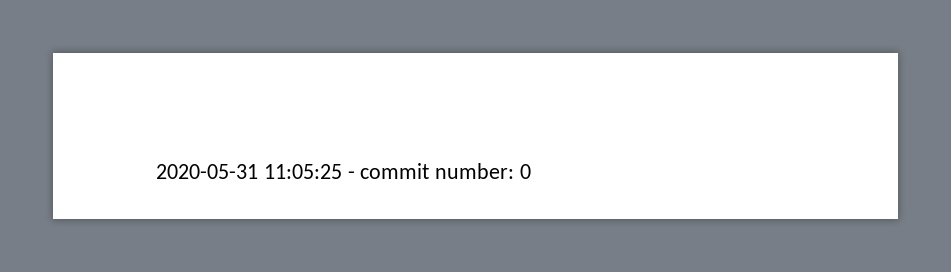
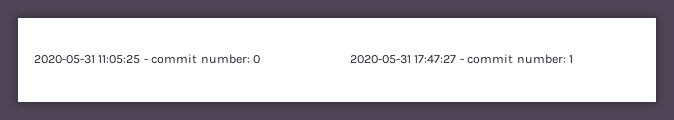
- 2020-05-31 11:05:25 - commit number: 0
+ 2020-05-31 11:05:25 - commit number: 0 2020-05-31 17:47:27 - commit number: 1

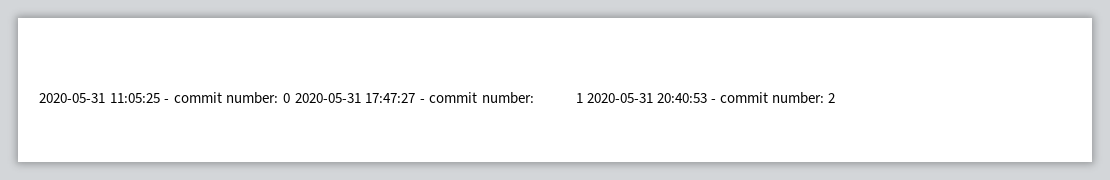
- 2020-05-31 11:05:25 - commit number: 0 2020-05-31 17:47:27 - commit number: 1
+ 2020-05-31 11:05:25 - commit number: 0 2020-05-31 17:47:27 - commit number: 1 2020-05-31 20:40:53 - commit number: 2

